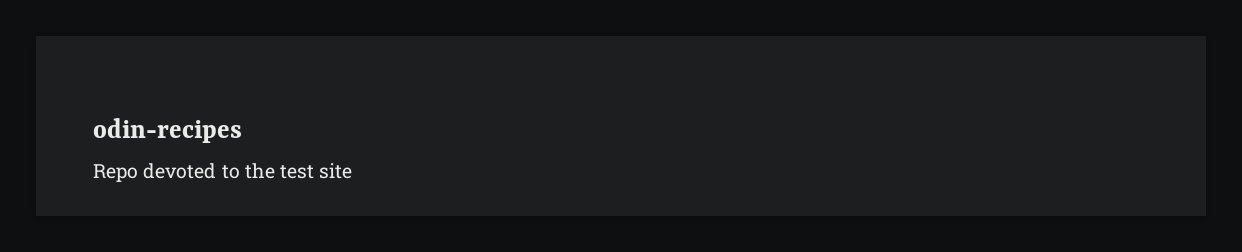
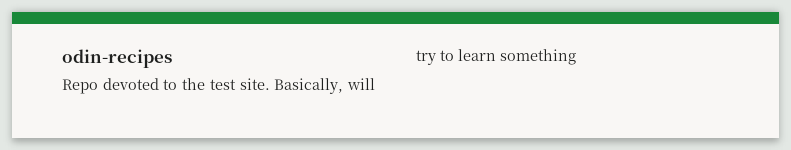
- Repo devoted to the test site
+ Repo devoted to the test site. Basically, will try to learn something

